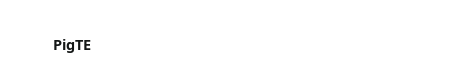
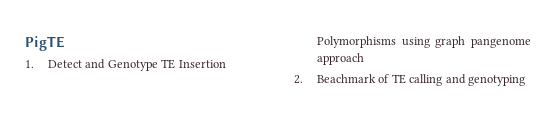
+ 1. Detect and Genotype TE Insertion Polymorphisms using graph pangenome approach
+ 2. Beachmark of TE calling and genotyping

